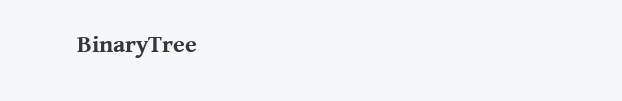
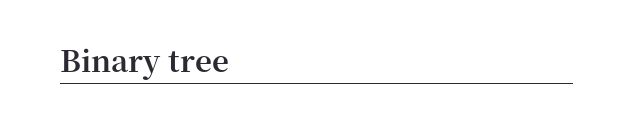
- BinaryTree
+ Binary tree

